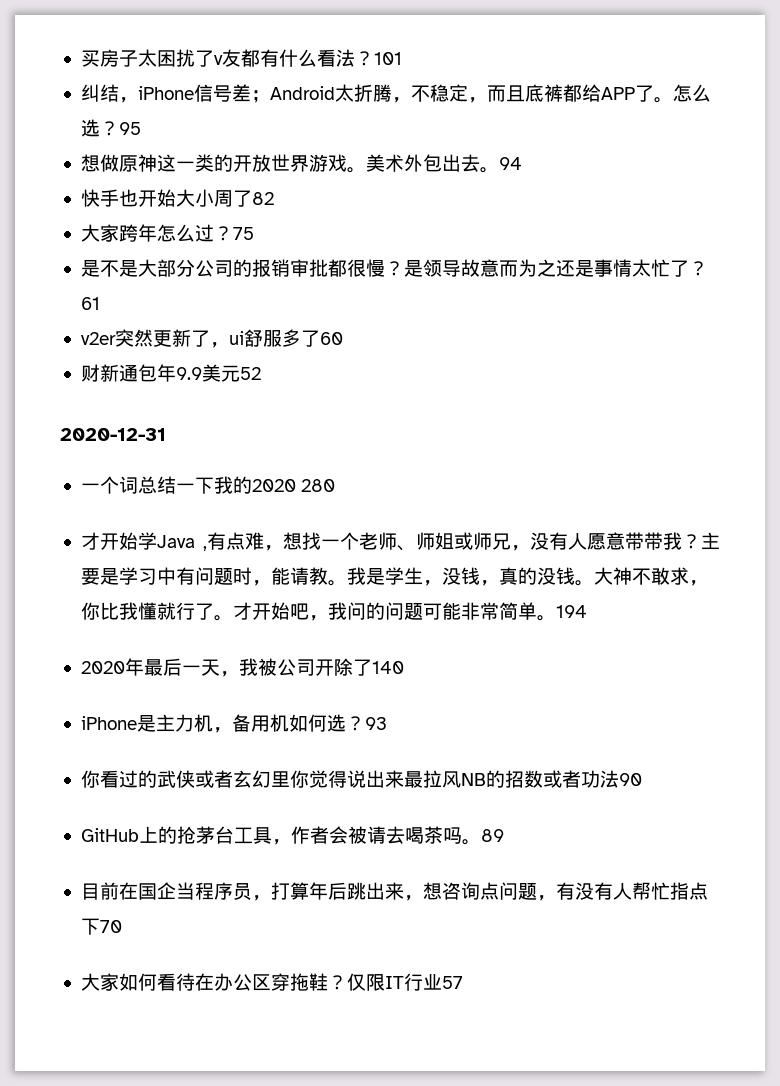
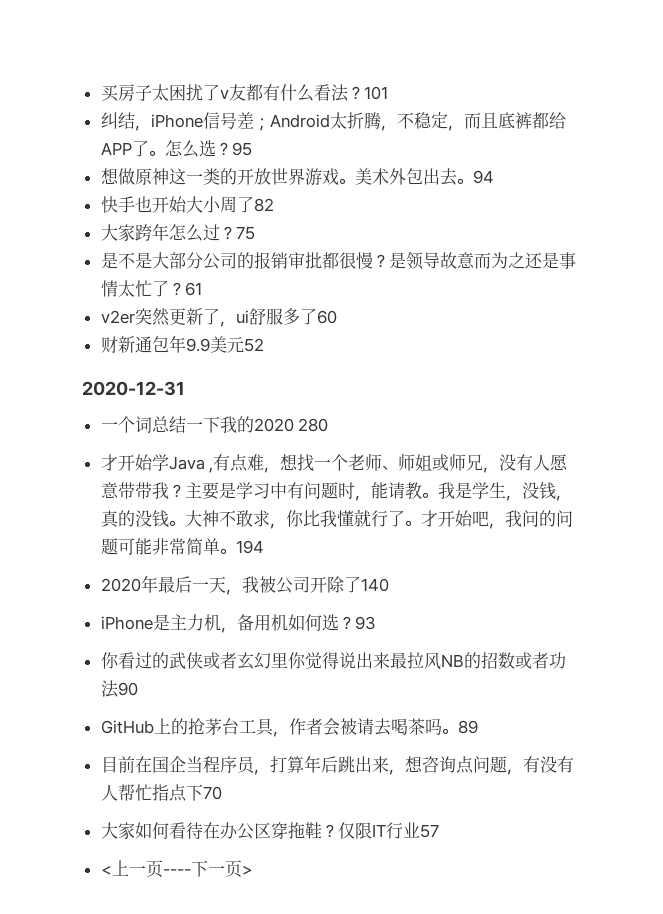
+ <上一页----下一页>

